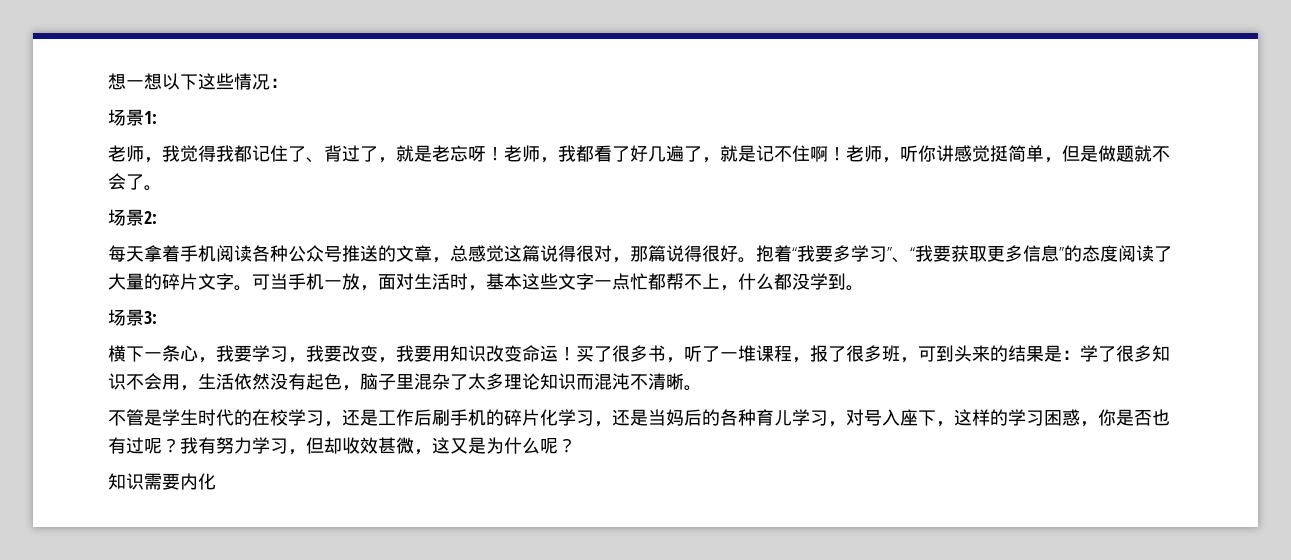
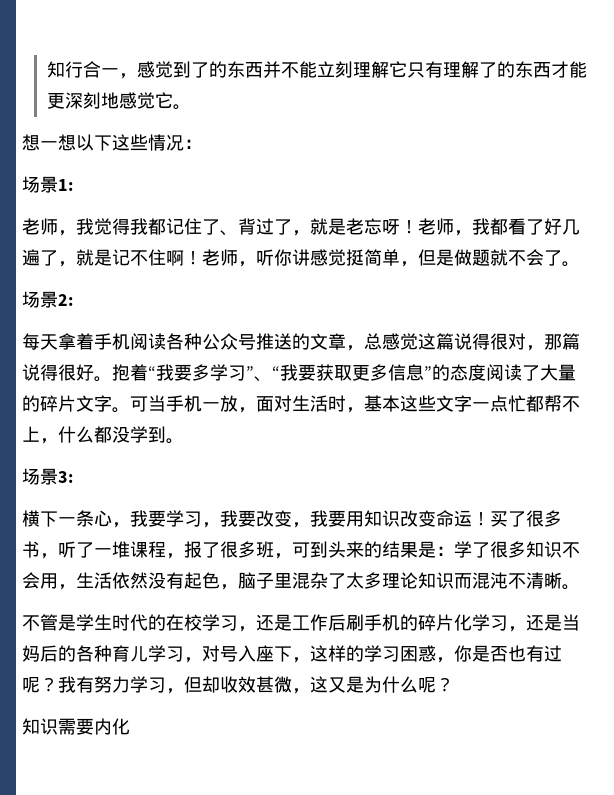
+ 知行合一，感觉到了的东西并不能立刻理解它只有理解了的东西才能更深刻地感觉它。

